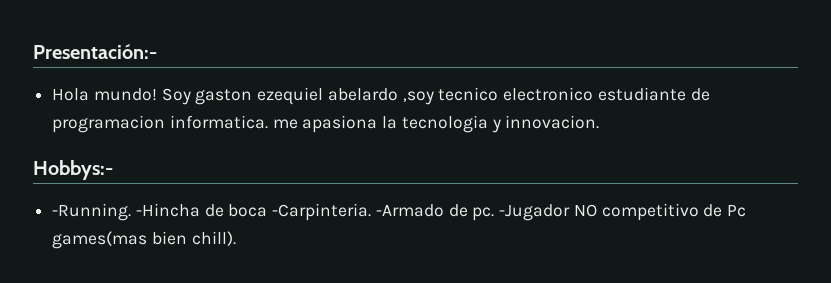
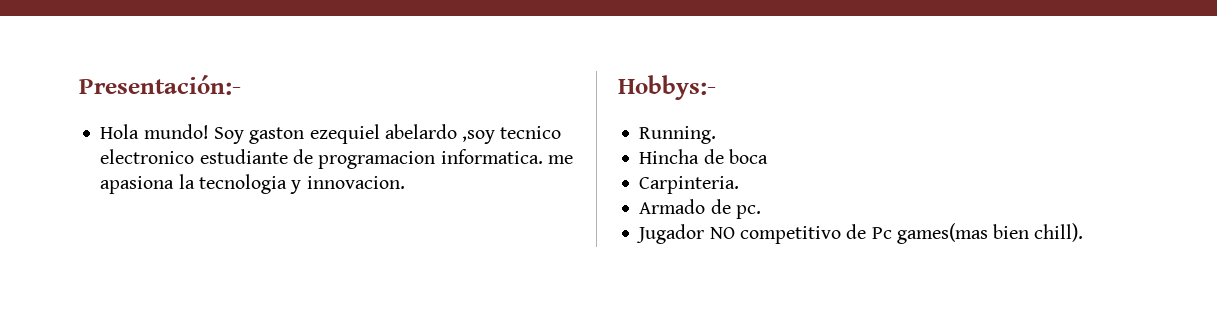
- -Running. -Hincha de boca -Carpinteria. -Armado de pc. -Jugador NO competitivo de Pc games(mas bien chill).
+ Running.
+ Hincha de boca
+ Carpinteria.
+ Armado de pc.
+ Jugador NO competitivo de Pc games(mas bien chill).

